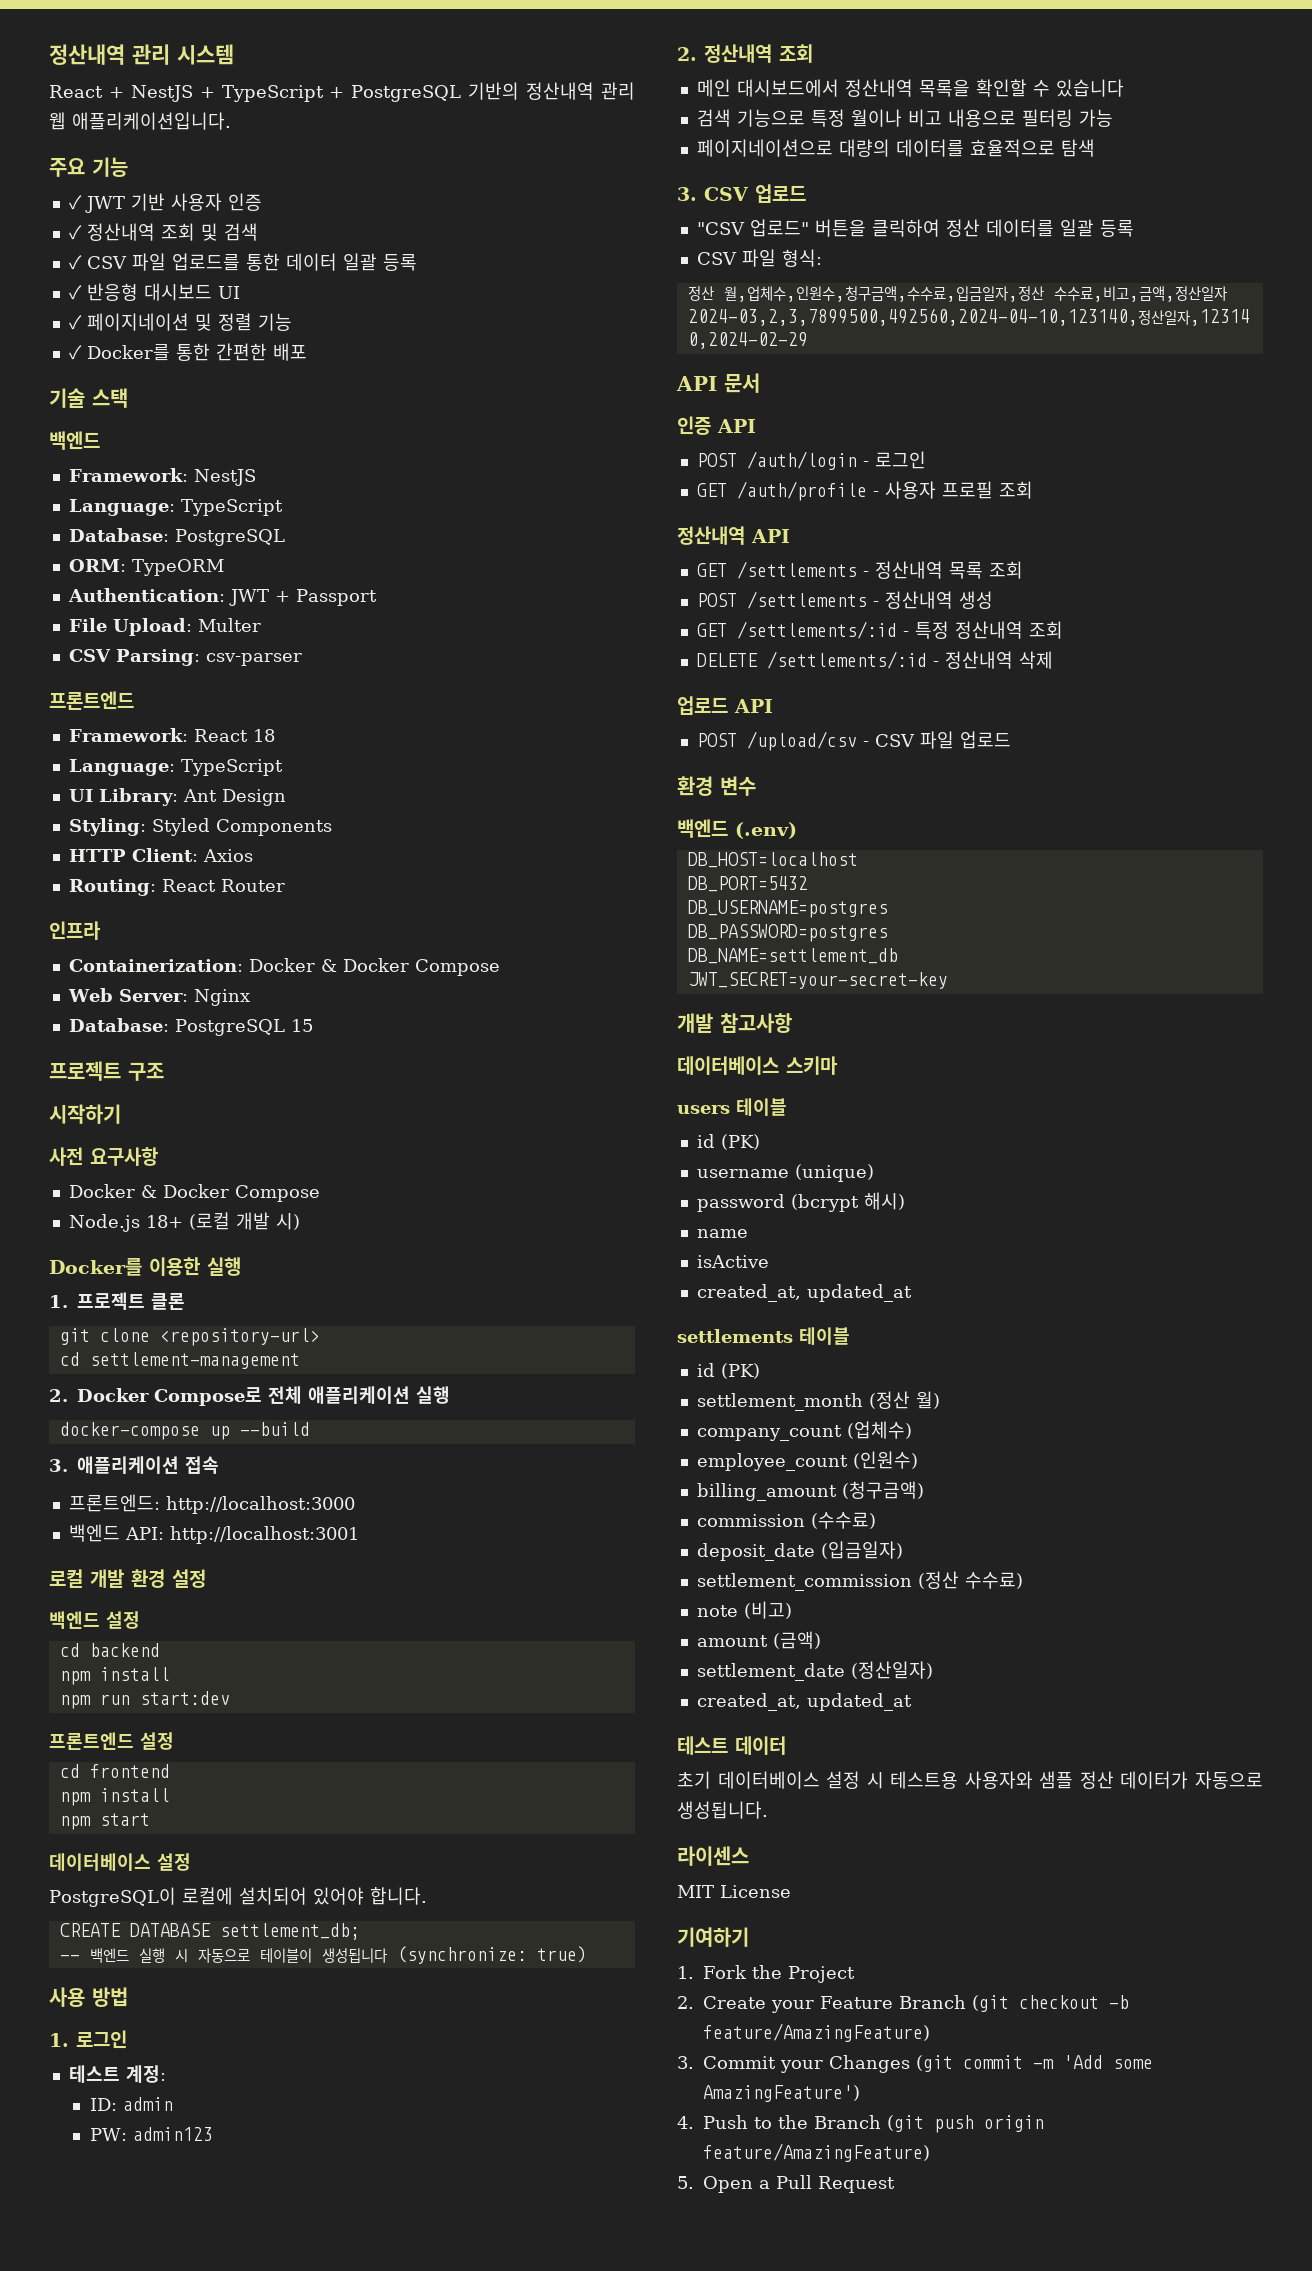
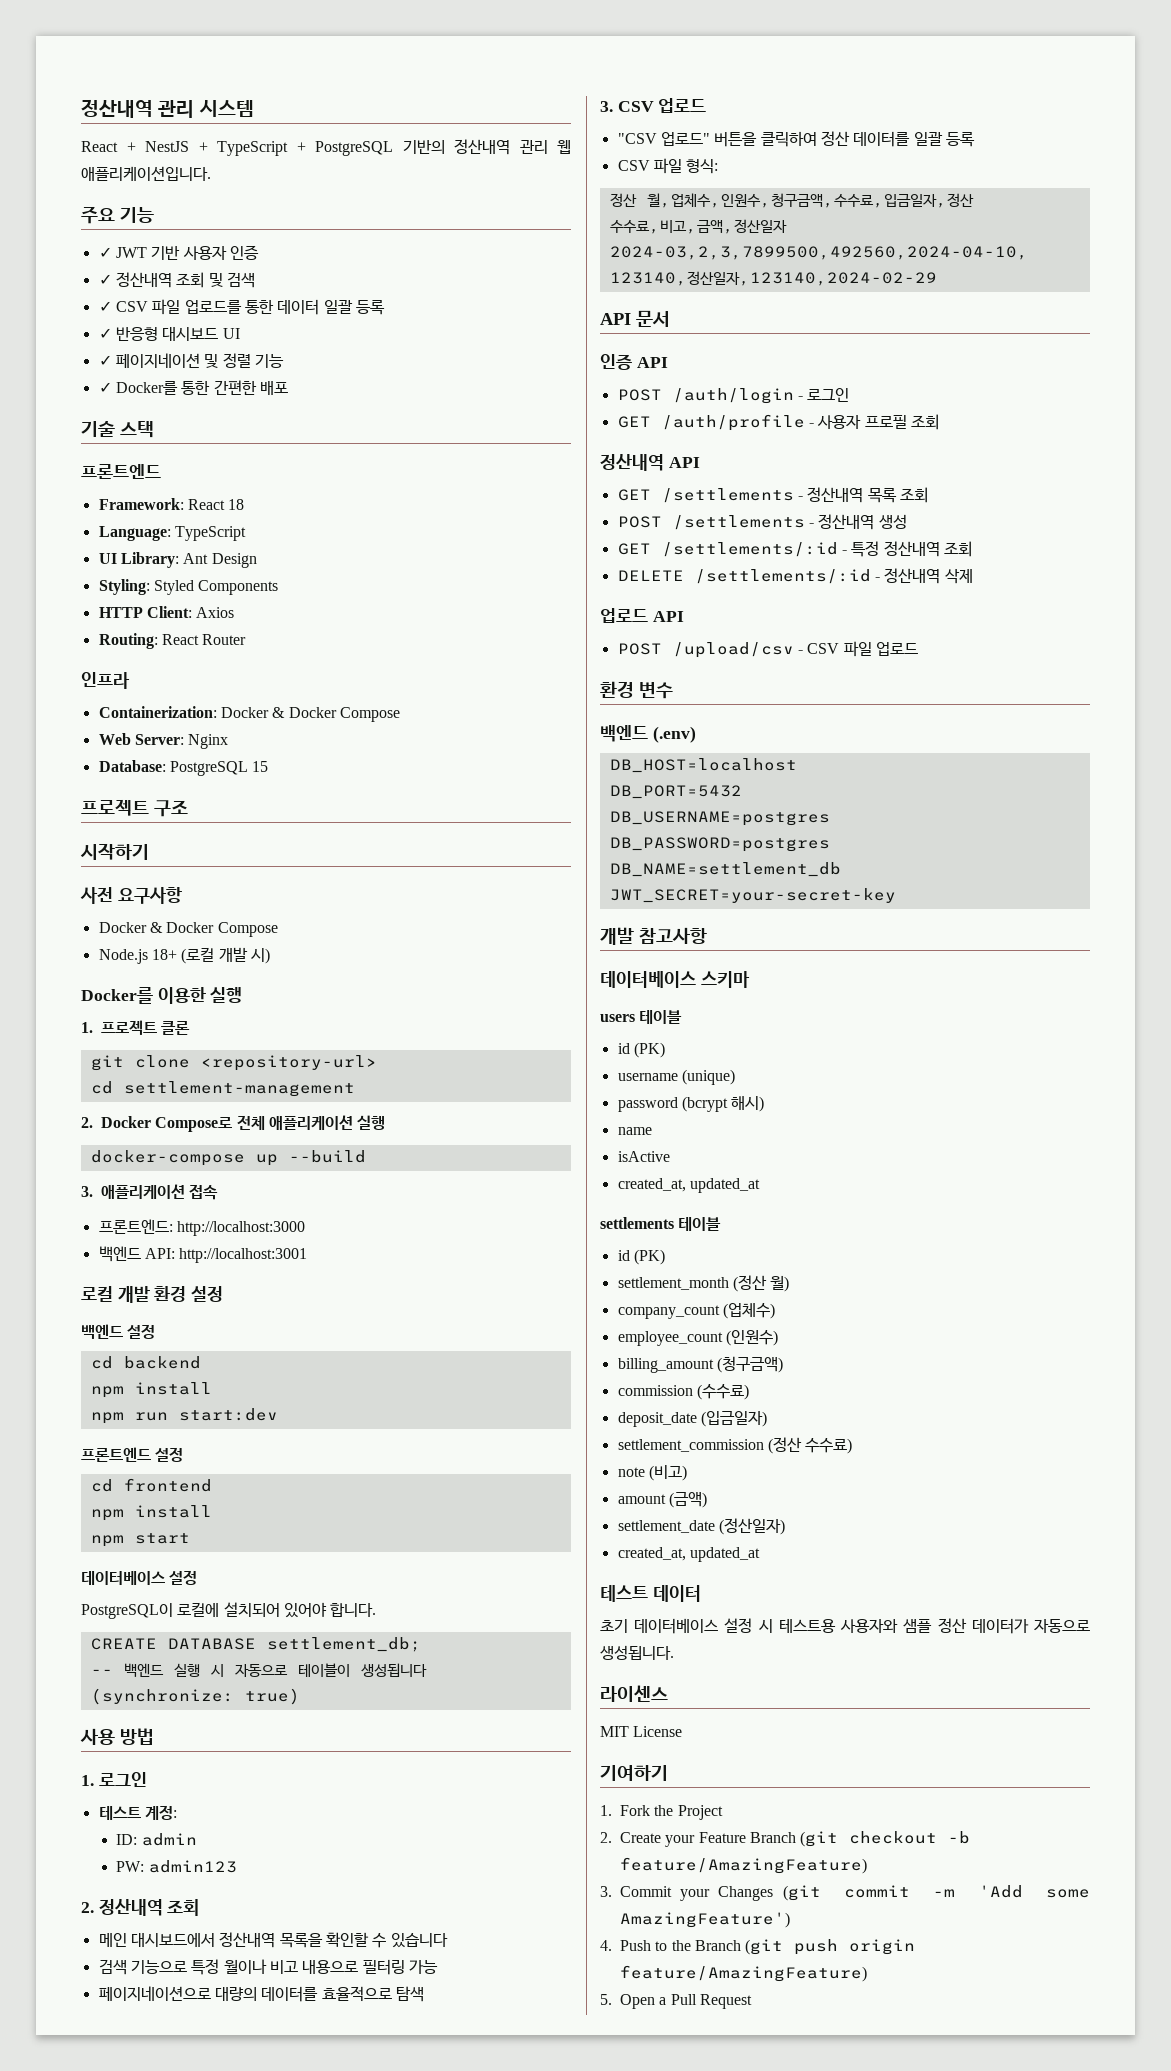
  기술 스택
- 백엔드
- Framework: NestJS
- Language: TypeScript
- Database: PostgreSQL
- ORM: TypeORM
- Authentication: JWT + Passport
- File Upload: Multer
- CSV Parsing: csv-parser

